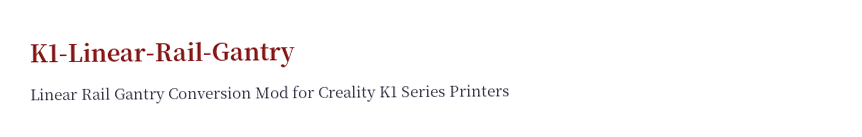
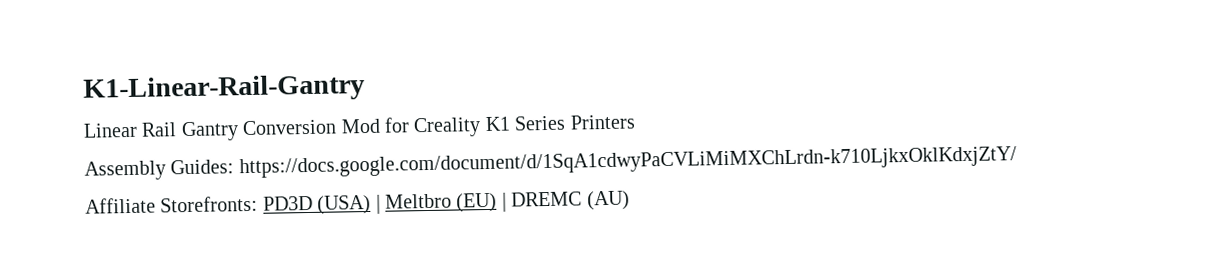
+ Assembly Guides: https://docs.google.com/document/d/1SqA1cdwyPaCVLiMiMXChLrdn-k710LjkxOklKdxjZtY/
+ Affiliate Storefronts: PD3D (USA) | Meltbro (EU) | DREMC (AU)

